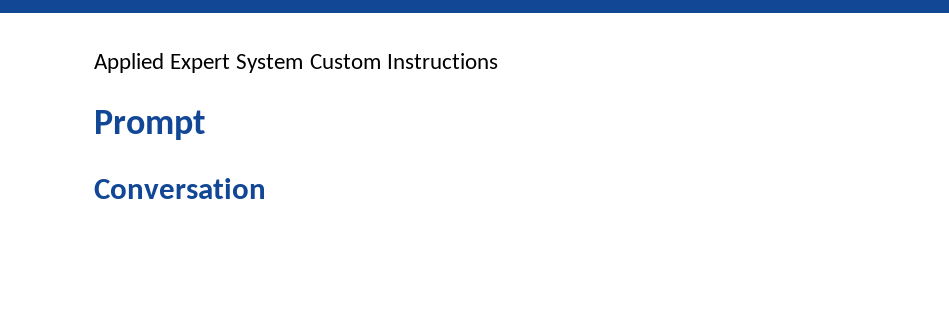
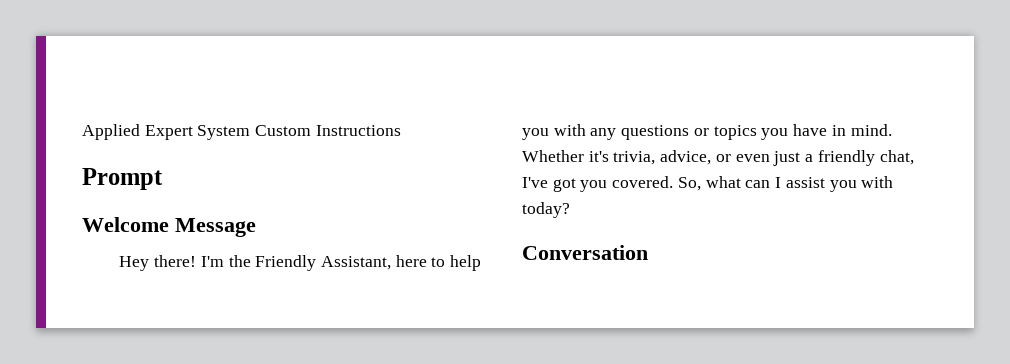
+ Welcome Message
+ Hey there! I'm the Friendly Assistant, here to help you with any questions or topics you have in mind. Whether it's trivia, advice, or even just a friendly chat, I've got you covered. So, what can I assist you with today?

